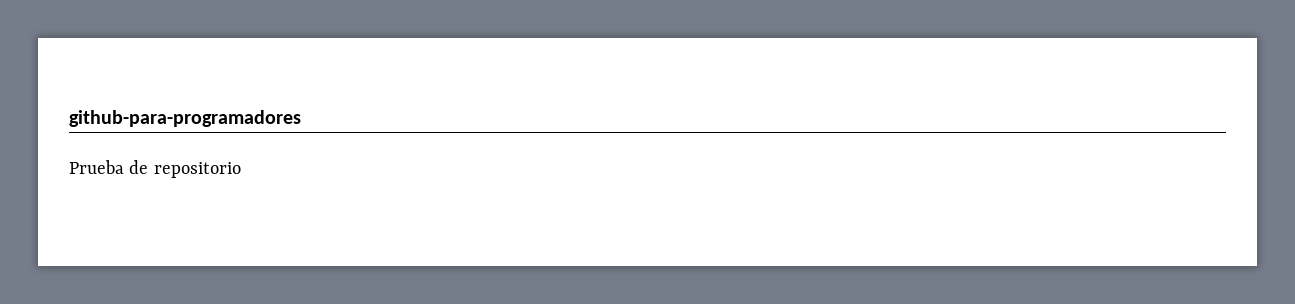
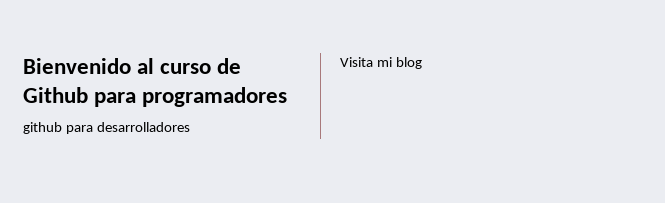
- github-para-programadores
- Prueba de repositorio
+ Bienvenido al curso de Github para programadores
+ github para desarrolladores
+ Visita mi blog

